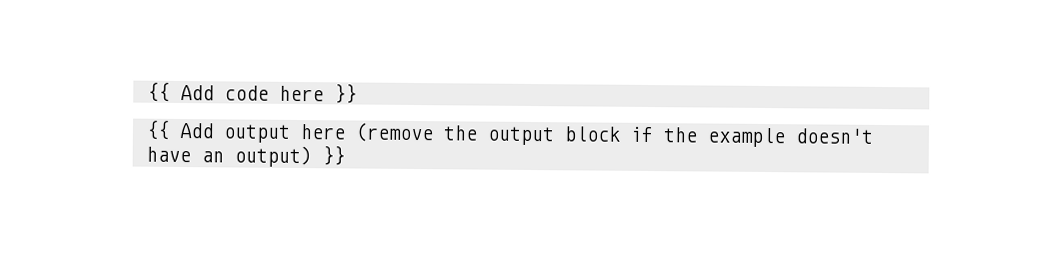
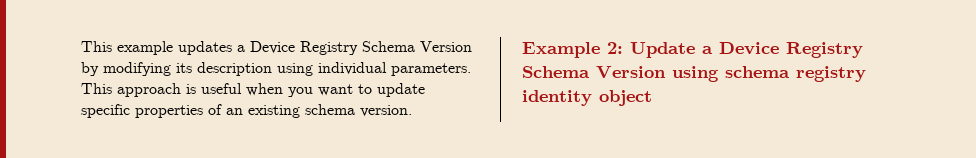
- {{ Add code here }}
- {{ Add output here (remove the output block if the example doesn't have an output) }}
+ This example updates a Device Registry Schema Version by modifying its description using individual parameters. This approach is useful when you want to update specific properties of an existing schema version.
+ Example 2: Update a Device Registry Schema Version using schema registry identity object

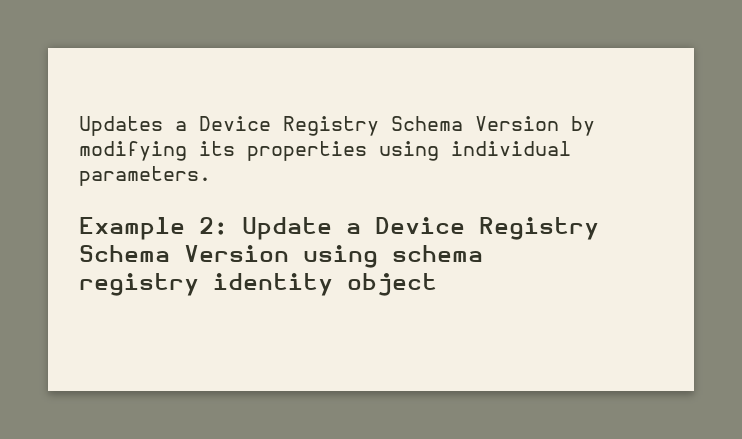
- This example updates a Device Registry Schema Version by modifying its description using individual parameters. This approach is useful when you want to update specific properties of an existing schema version.
+ Updates a Device Registry Schema Version by modifying its properties using individual parameters.

